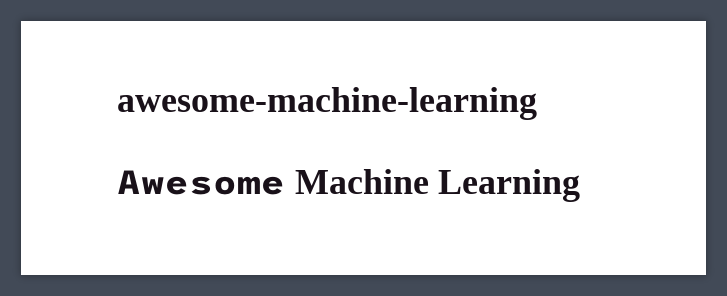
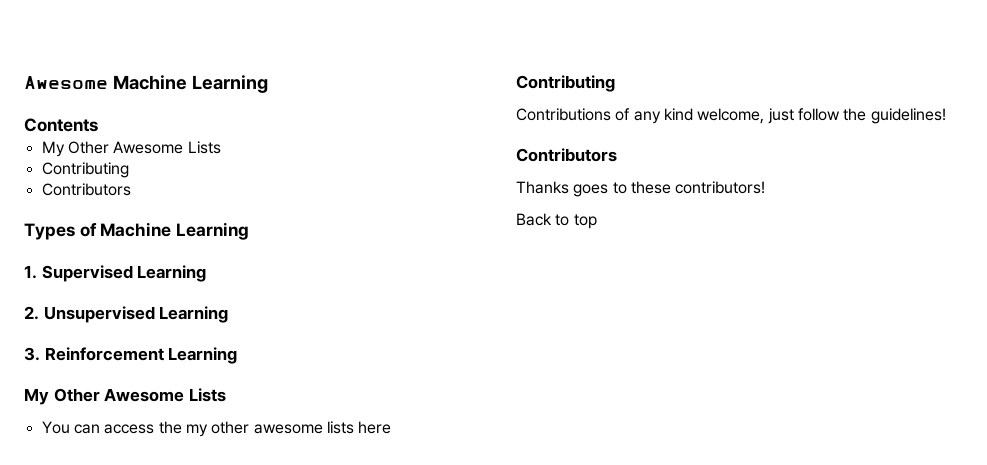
- awesome-machine-learning
+ Contents
+ My Other Awesome Lists
+ Contributing
+ Contributors
+ Types of Machine Learning
+ 1. Supervised Learning
+ 2. Unsupervised Learning
+ 3. Reinforcement Learning
+ My Other Awesome Lists
+ You can access the my other awesome lists here
+ Contributing
+ Contributions of any kind welcome, just follow the guidelines!
+ Contributors
+ Thanks goes to these contributors!
+ Back to top

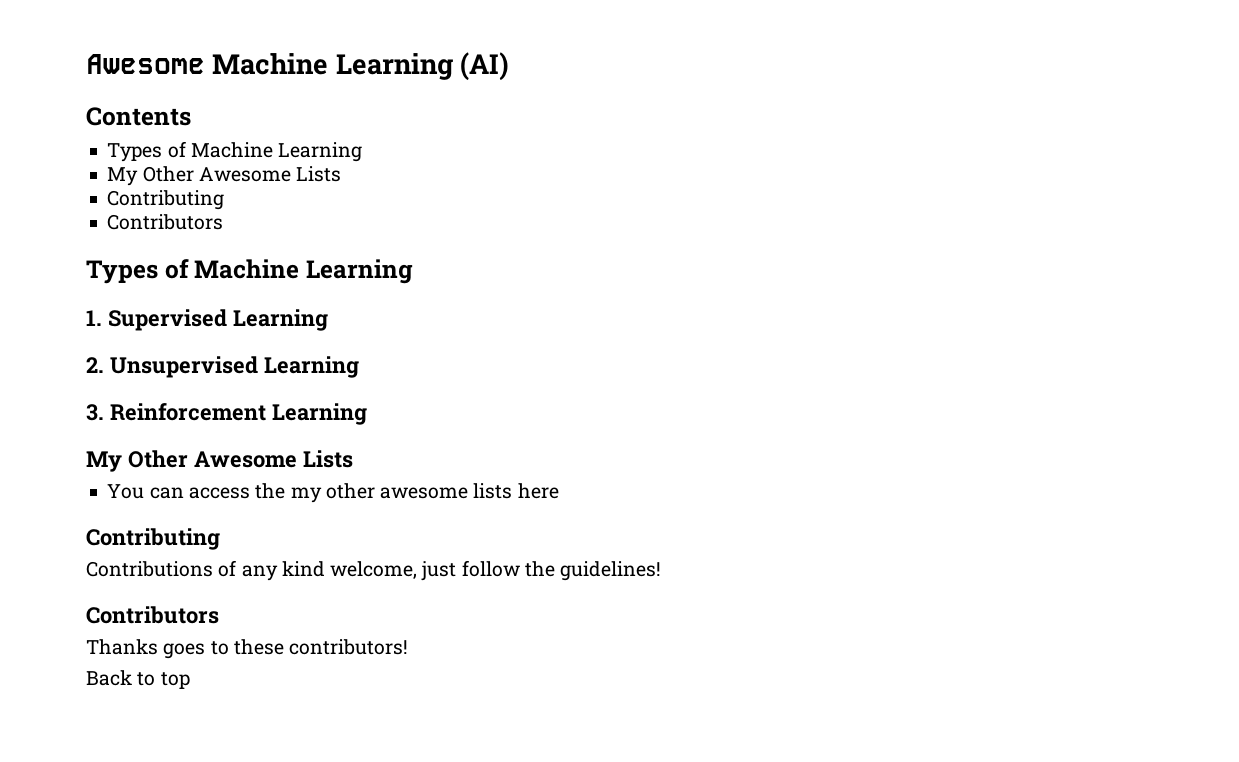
- Awesome Machine Learning
+ Awesome Machine Learning (AI)
  Contents
+ Types of Machine Learning

